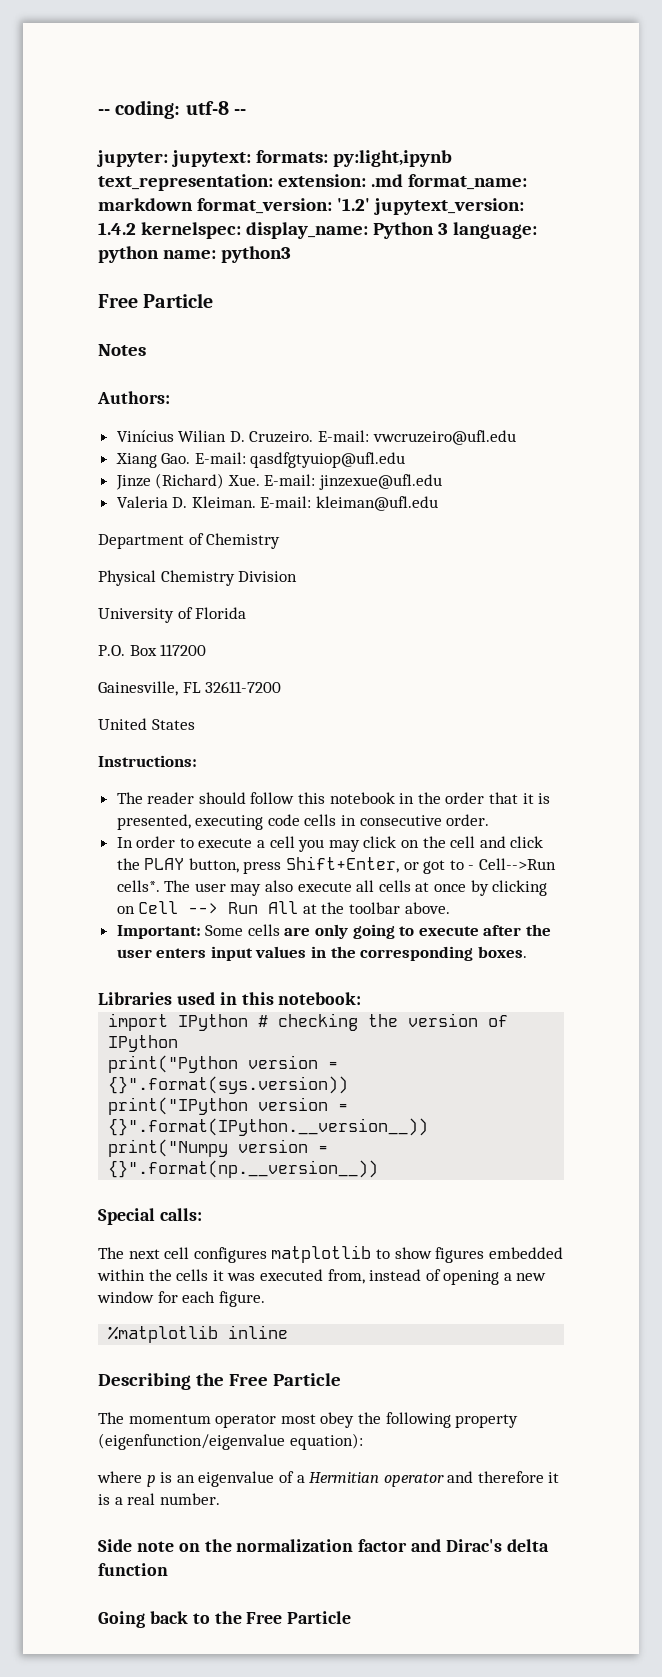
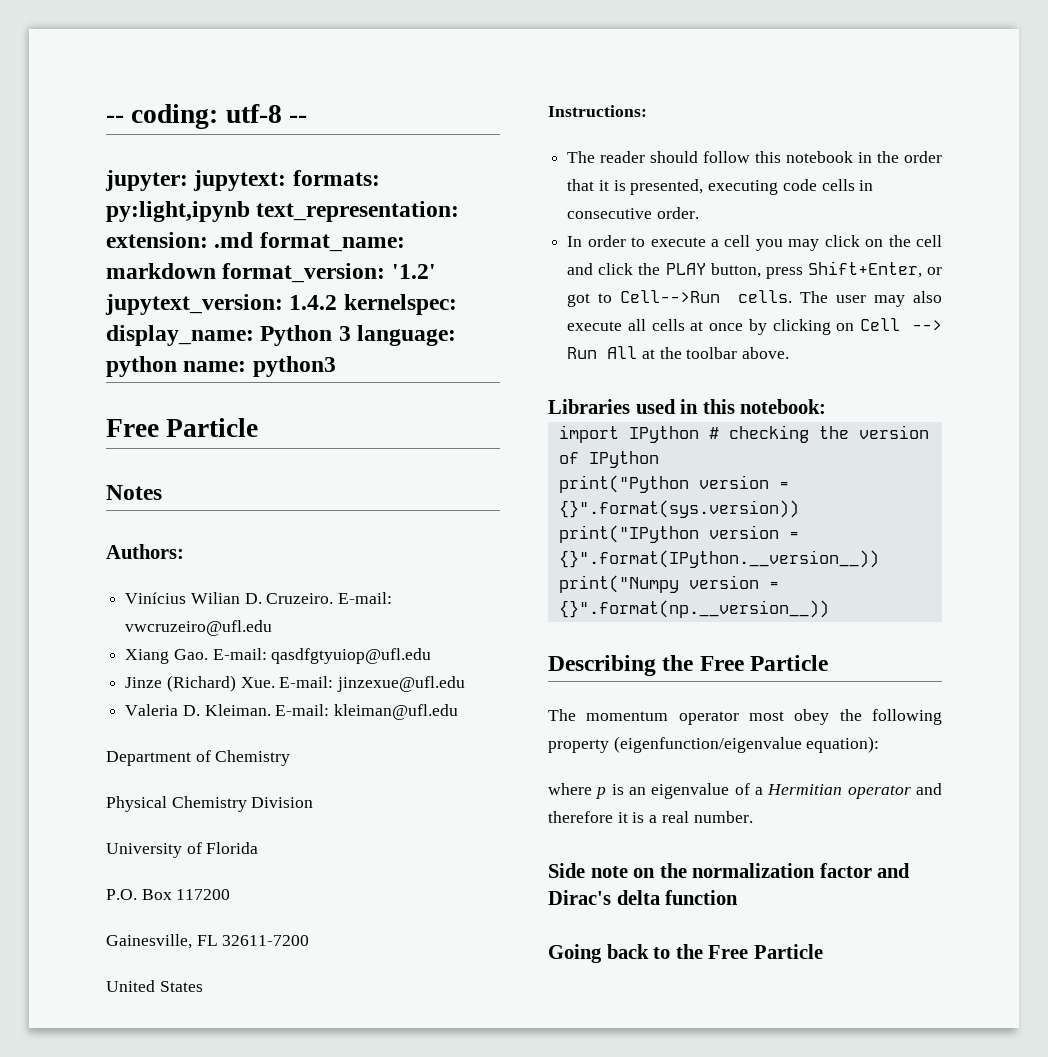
- In order to execute a cell you may click on the cell and click the PLAY button, press Shift+Enter, or got to - Cell-->Run cells*.
+ In order to execute a cell you may click on the cell and click the PLAY button, press Shift+Enter, or got to Cell-->Run cells.
- Important: Some cells are only going to execute after the user enters input values in the corresponding boxes.
- Special calls:
- The next cell configures matplotlib to show figures embedded within the cells it was executed from, instead of opening a new window for each figure.
- %matplotlib inline

